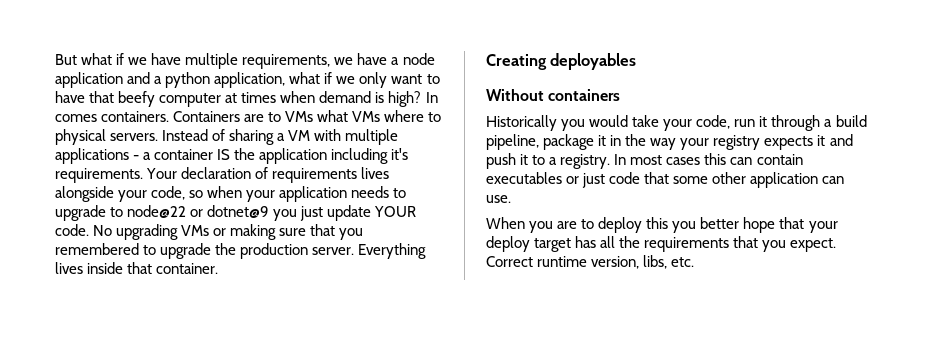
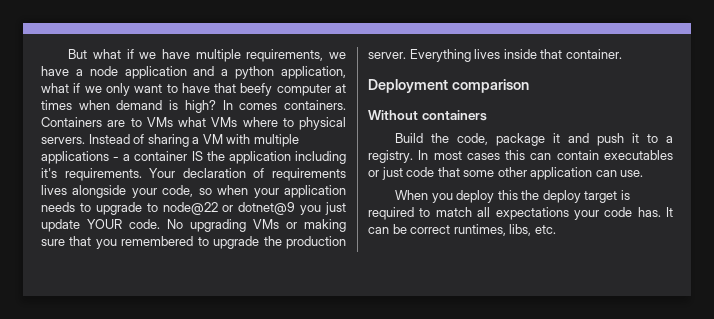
- Creating deployables
+ Deployment comparison
- Historically you would take your code, run it through a build pipeline, package it in the way your registry expects it and push it to a registry.
+ Build the code, package it and push it to a registry.
- When you are to deploy this you better hope that your deploy target has all the requirements that you expect. Correct runtime version, libs, etc.
+ When you deploy this the deploy target is required to match all expectations your code has. It can be correct runtimes, libs, etc.

